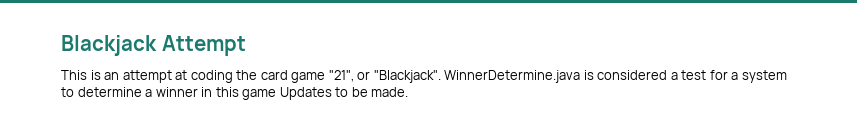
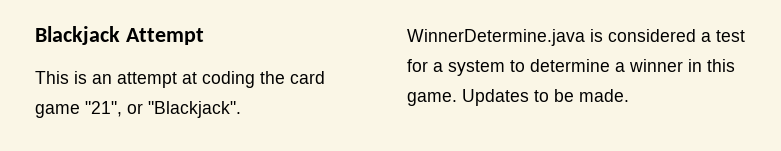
- WinnerDetermine.java is considered a test for a system to determine a winner in this game Updates to be made.
+ WinnerDetermine.java is considered a test for a system to determine a winner in this game. Updates to be made.

